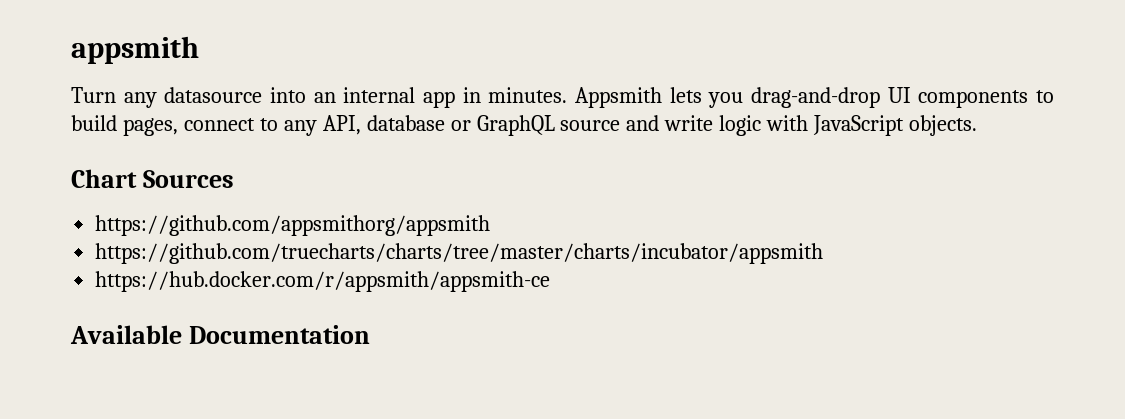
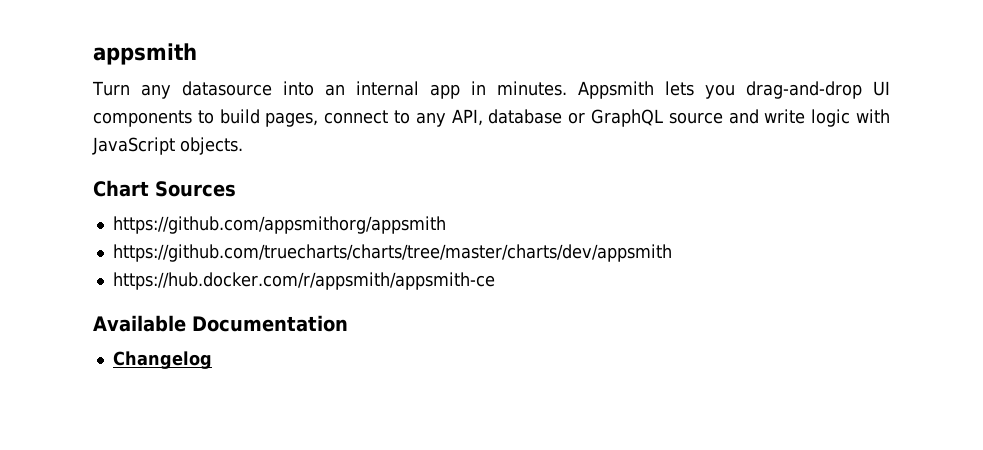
- https://github.com/truecharts/charts/tree/master/charts/incubator/appsmith
+ https://github.com/truecharts/charts/tree/master/charts/dev/appsmith
+ Changelog

